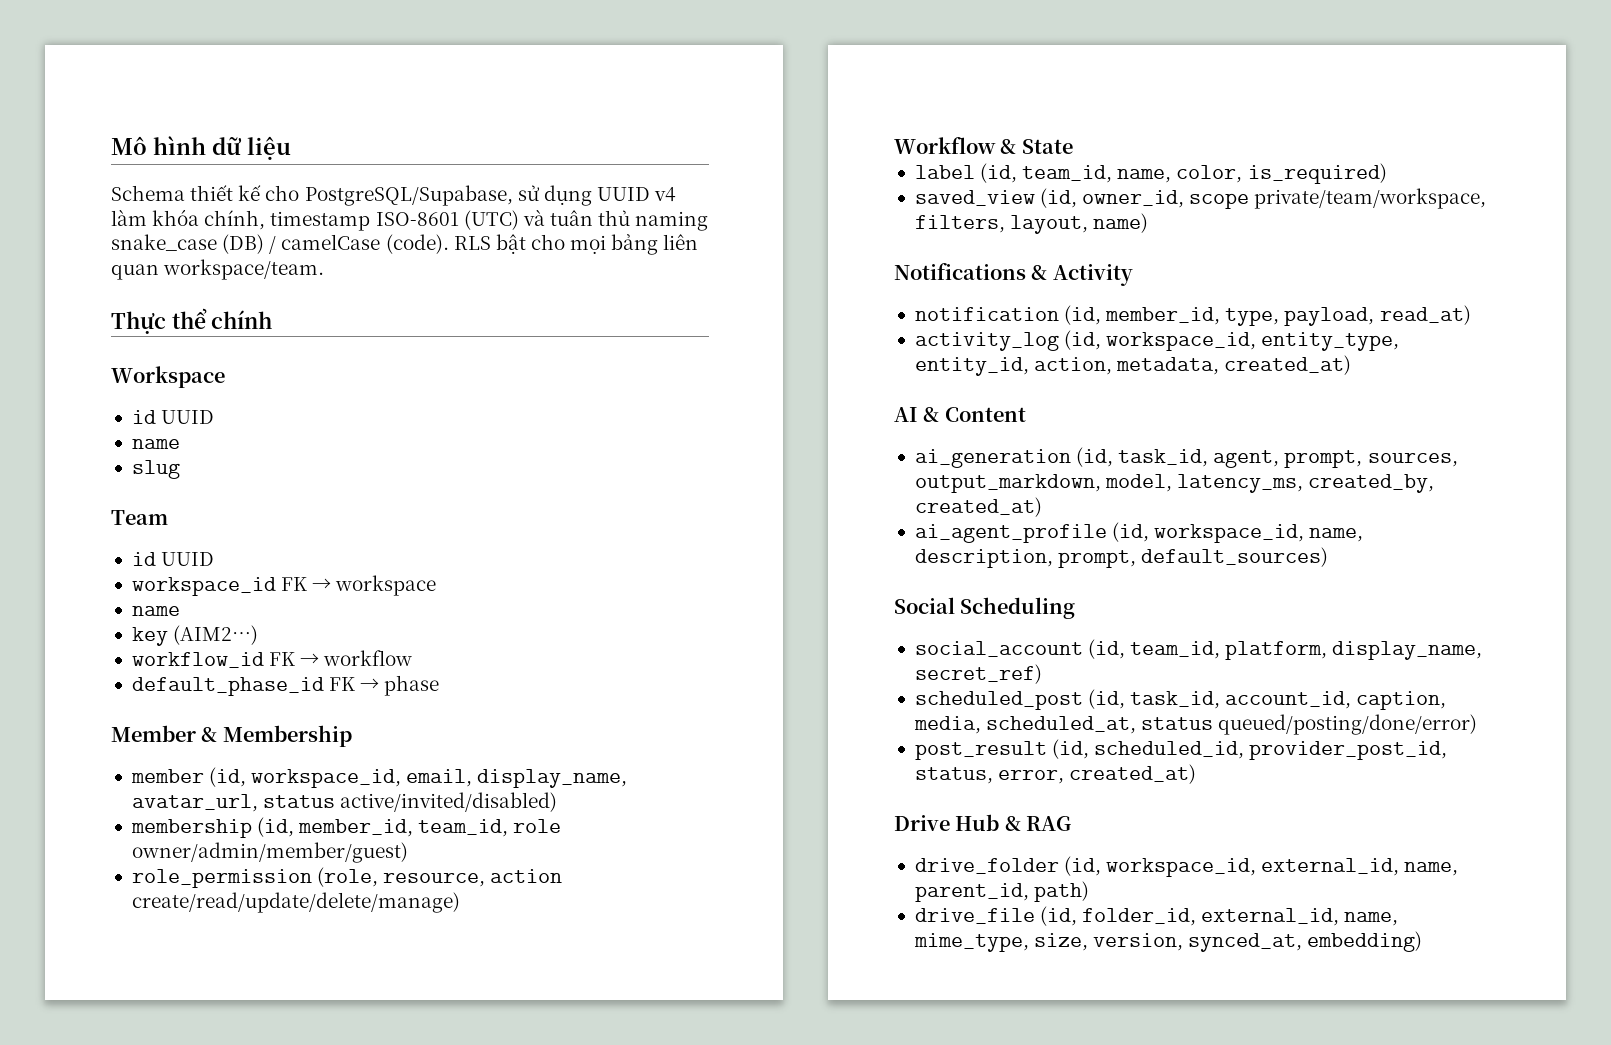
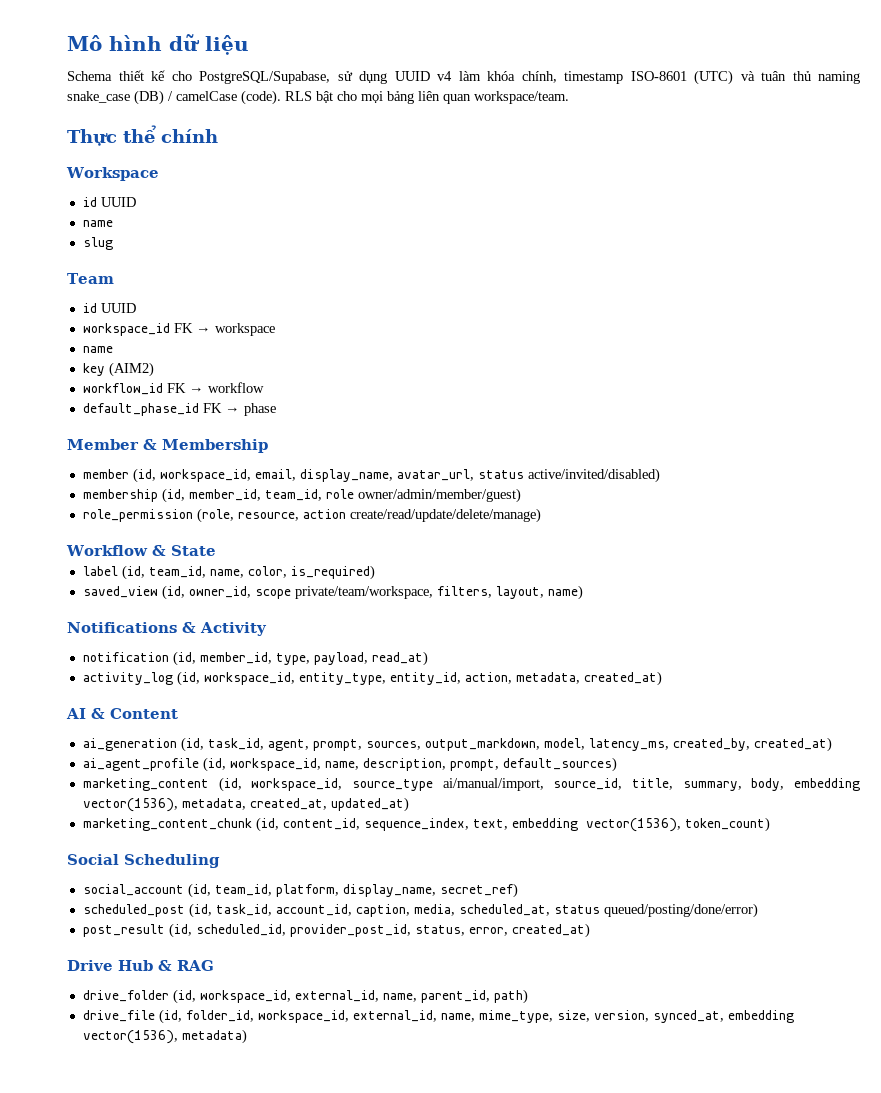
- key (AIM2…)
+ key (AIM2)
+ marketing_content (id, workspace_id, source_type ai/manual/import, source_id, title, summary, body, embedding vector(1536), metadata, created_at, updated_at)
+ marketing_content_chunk (id, content_id, sequence_index, text, embedding vector(1536), token_count)
- drive_file (id, folder_id, external_id, name, mime_type, size, version, synced_at, embedding)
+ drive_file (id, folder_id, workspace_id, external_id, name, mime_type, size, version, synced_at, embedding vector(1536), metadata)

